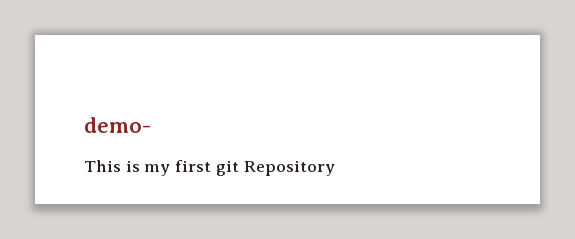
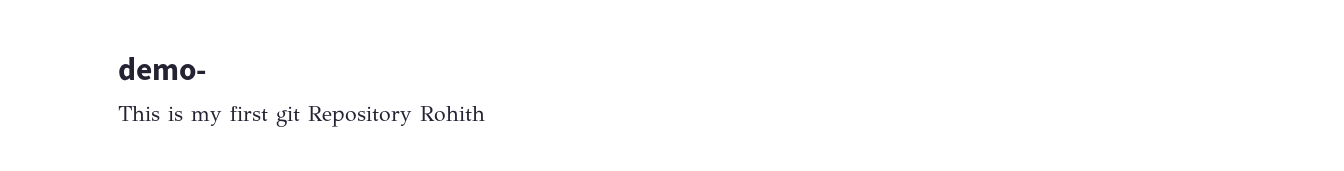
- This is my first git Repository
+ This is my first git Repository Rohith

